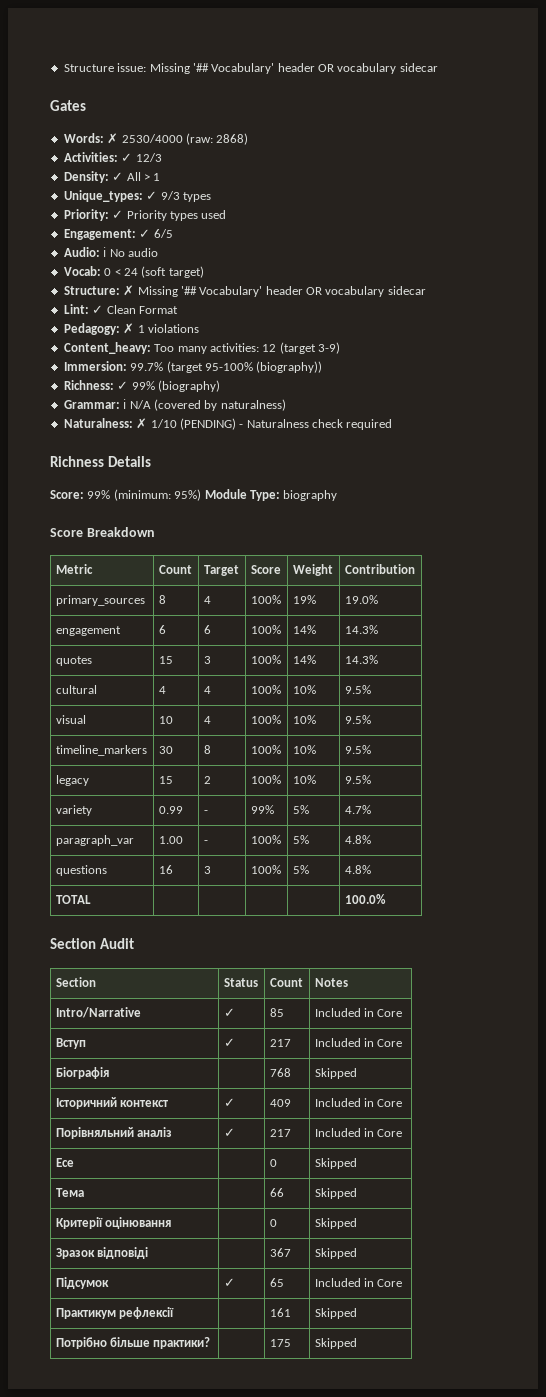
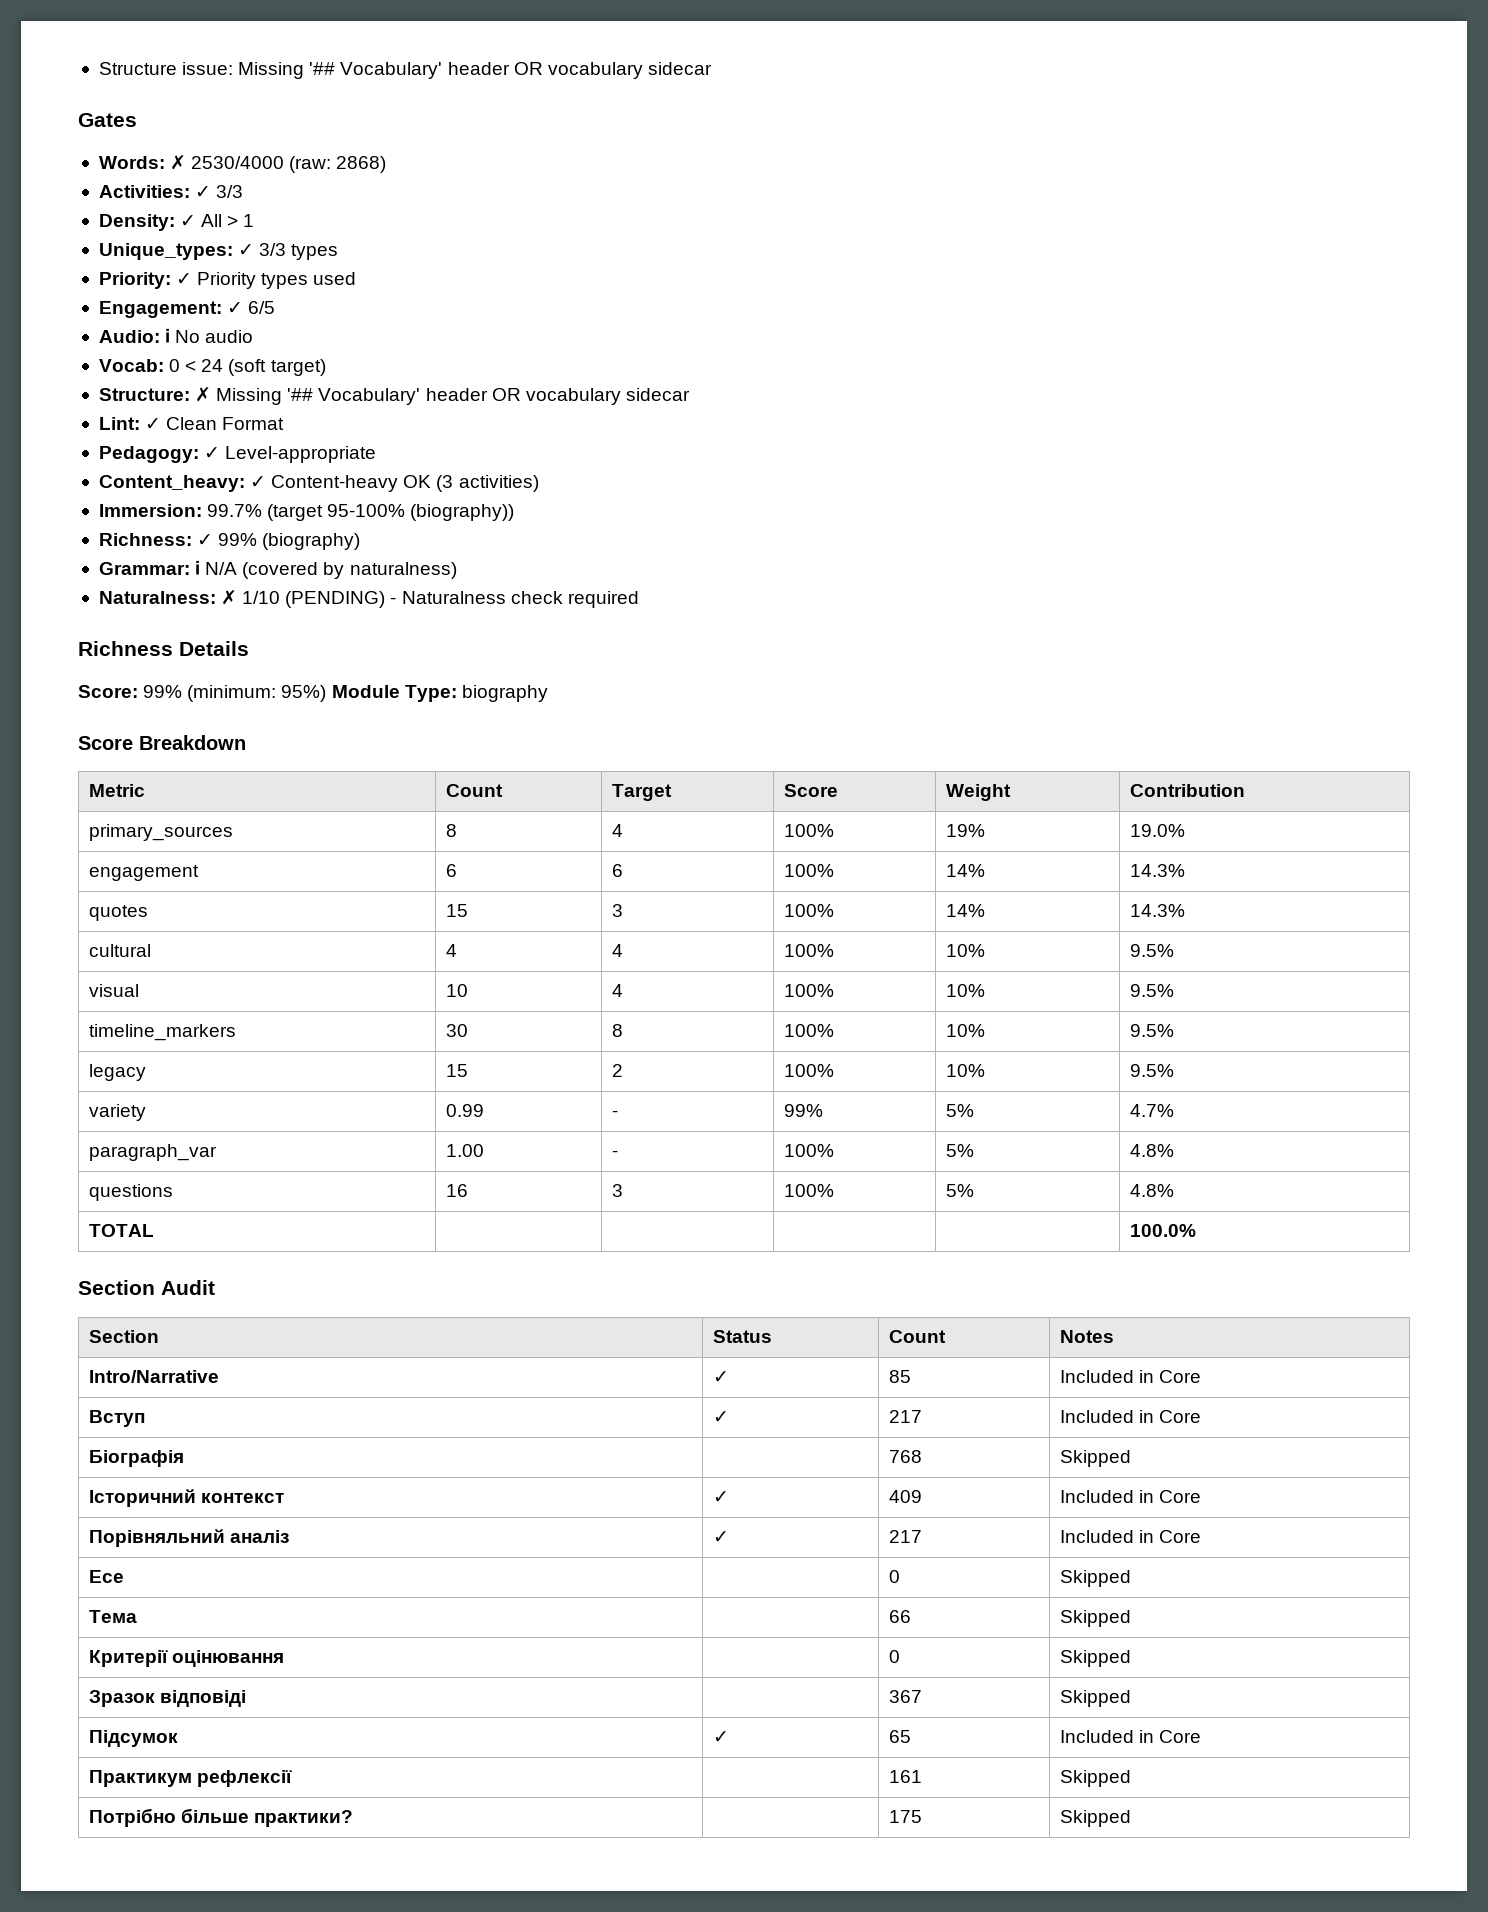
- Activities: ✓ 12/3
+ Activities: ✓ 3/3
- Unique_types: ✓ 9/3 types
+ Unique_types: ✓ 3/3 types
- Pedagogy: ✗ 1 violations
- Content_heavy: Too many activities: 12 (target 3-9)
+ Pedagogy: ✓ Level-appropriate
+ Content_heavy: ✓ Content-heavy OK (3 activities)

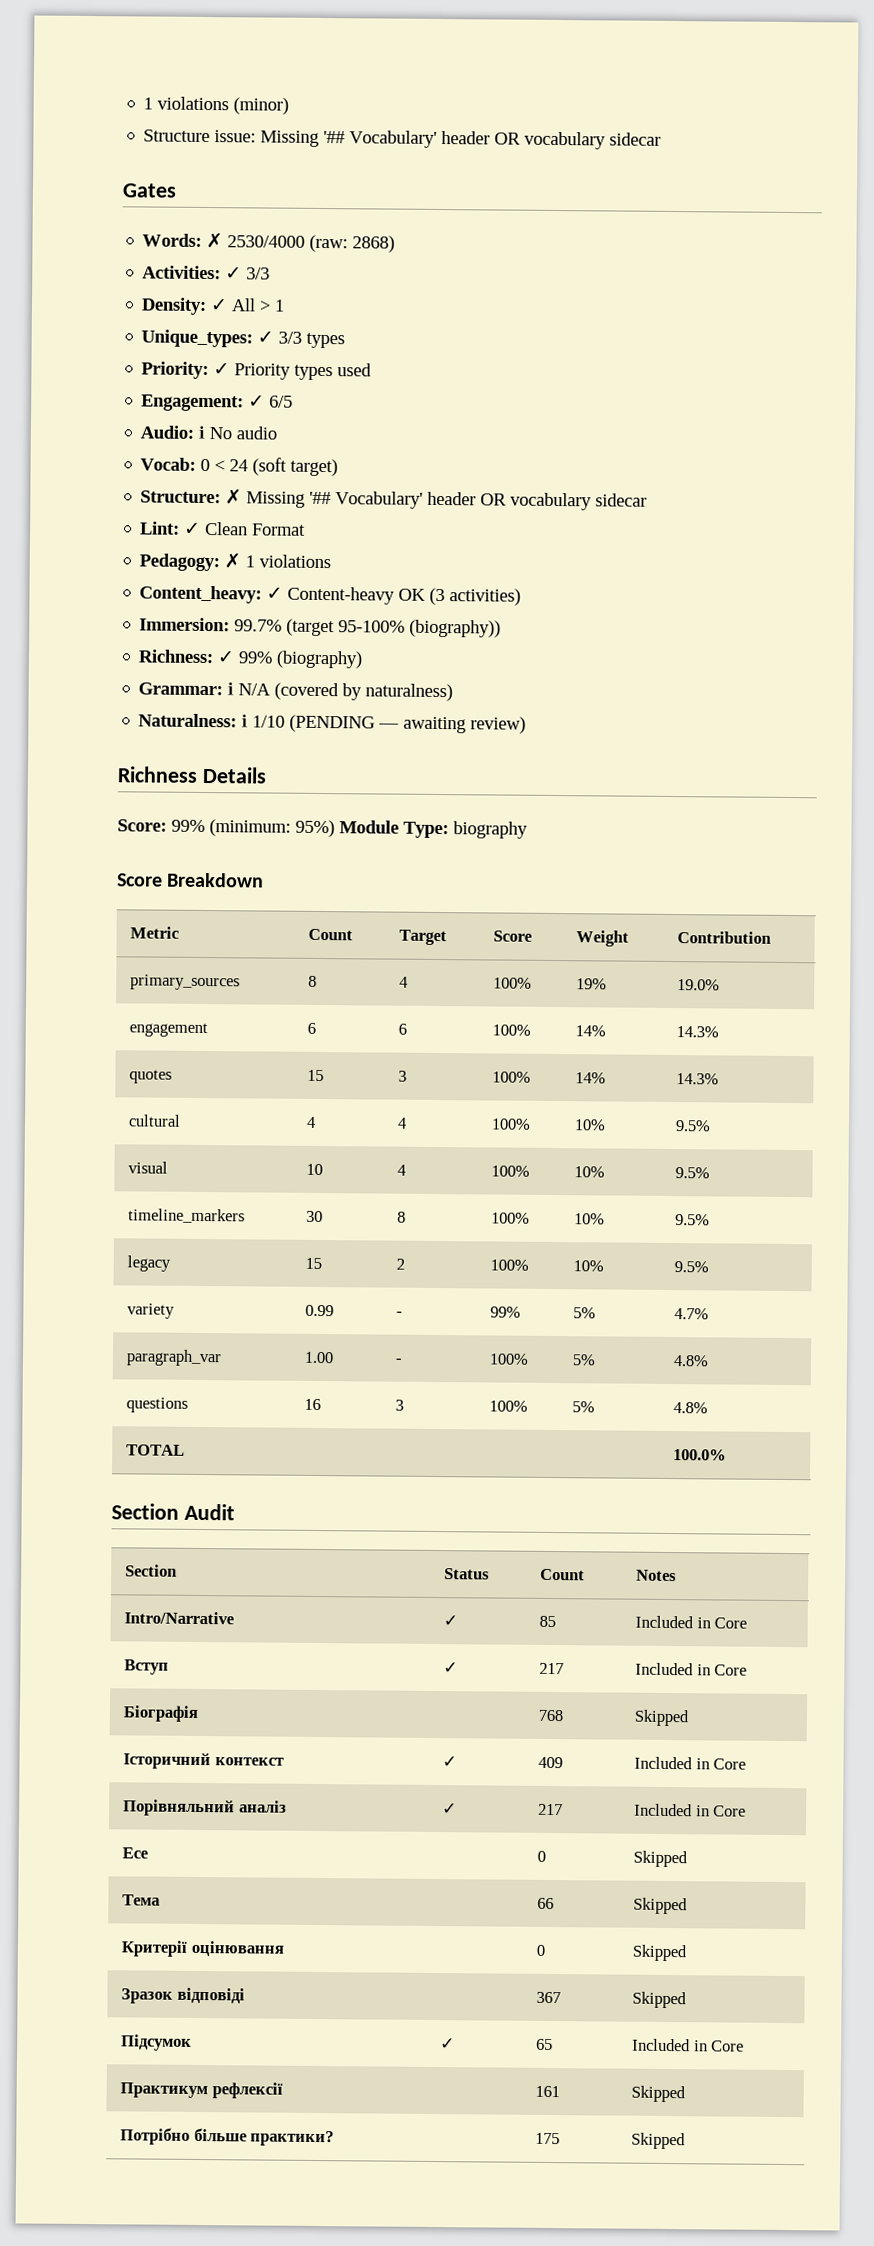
+ 1 violations (minor)
- Pedagogy: ✓ Level-appropriate
+ Pedagogy: ✗ 1 violations
- Naturalness: ✗ 1/10 (PENDING) - Naturalness check required
+ Naturalness: ℹ 1/10 (PENDING — awaiting review)

